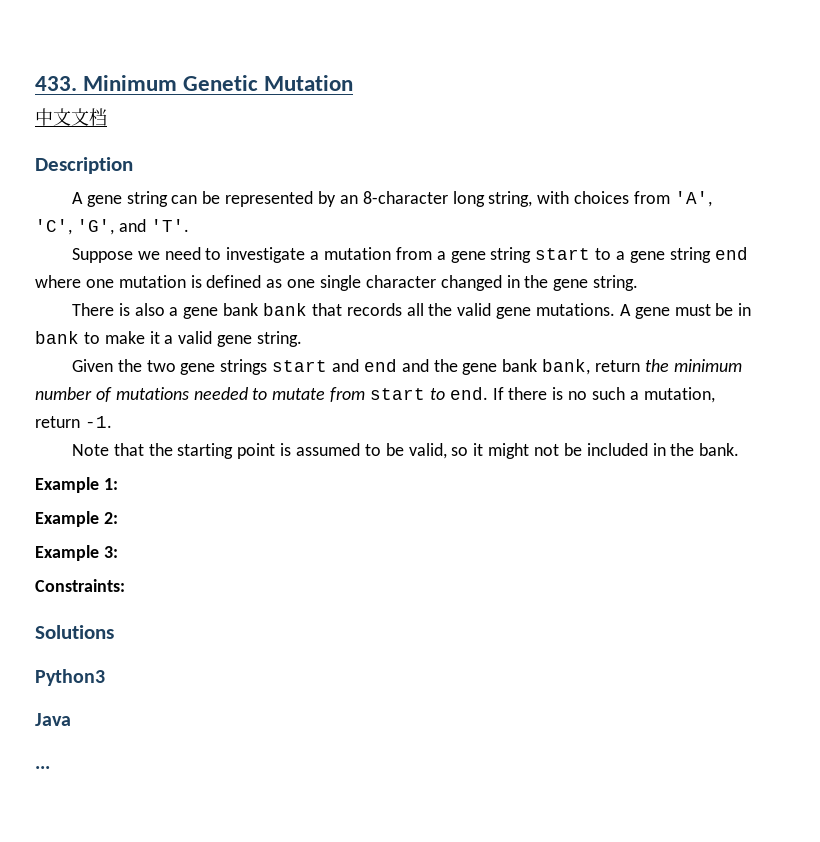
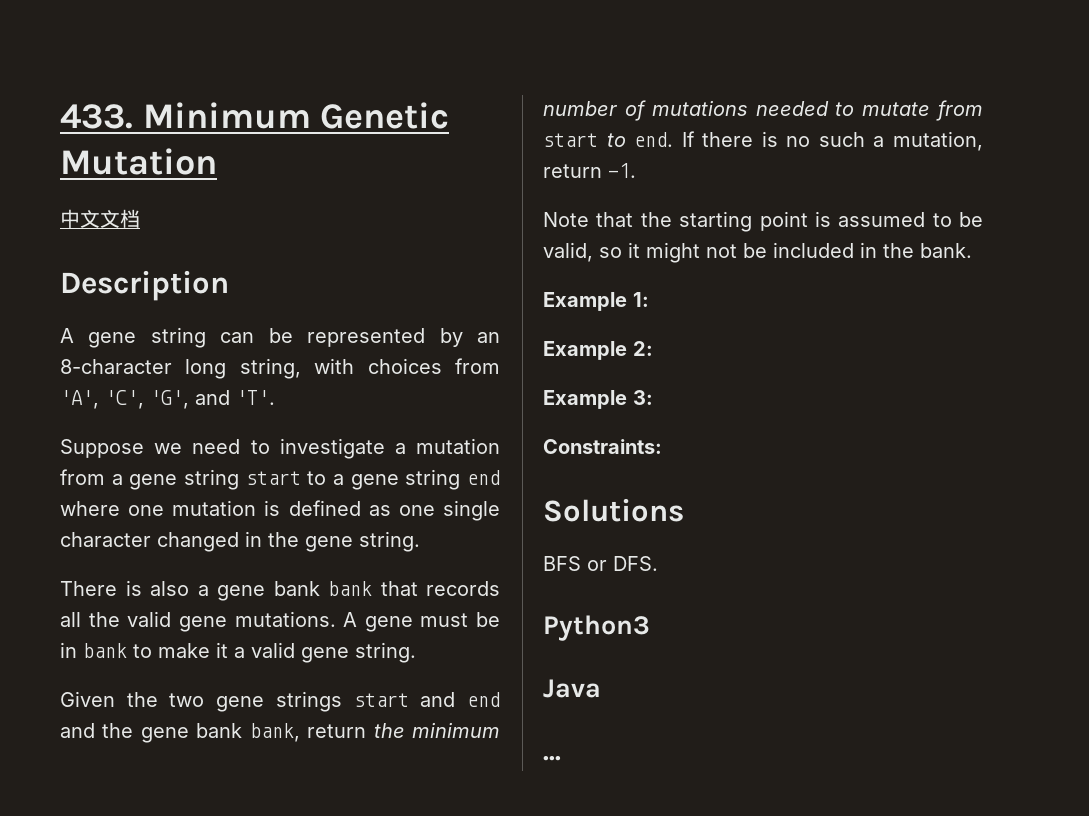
+ BFS or DFS.

